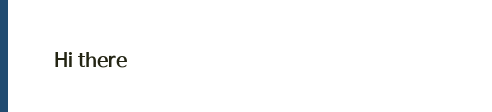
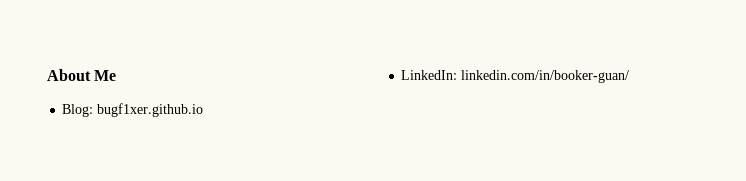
- Hi there
+ About Me
+ Blog: bugf1xer.github.io
+ LinkedIn: linkedin.com/in/booker-guan/

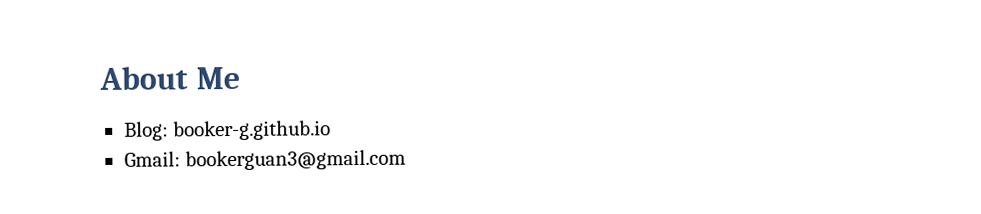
- Blog: bugf1xer.github.io
- LinkedIn: linkedin.com/in/booker-guan/
+ Blog: booker-g.github.io
+ Gmail: bookerguan3@gmail.com

